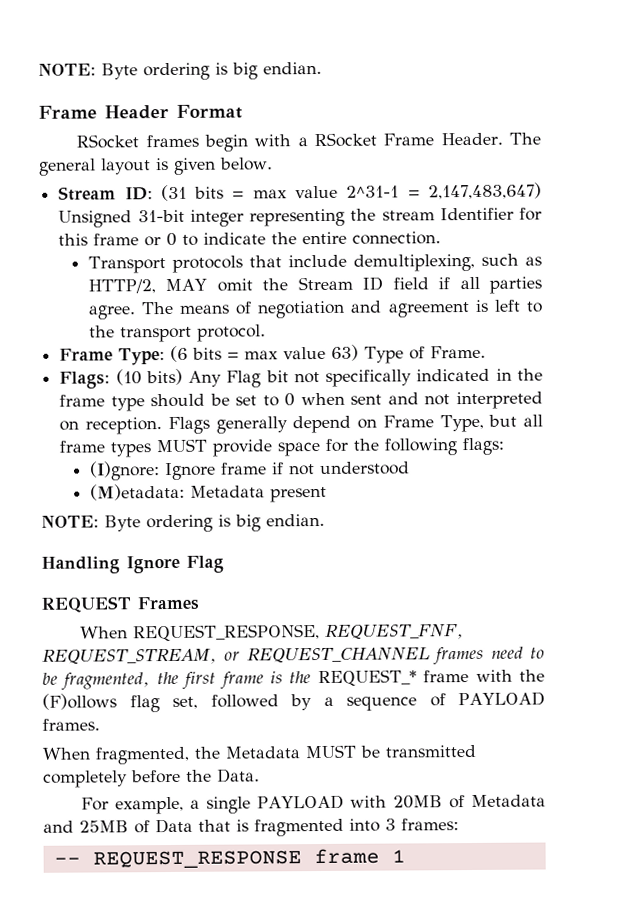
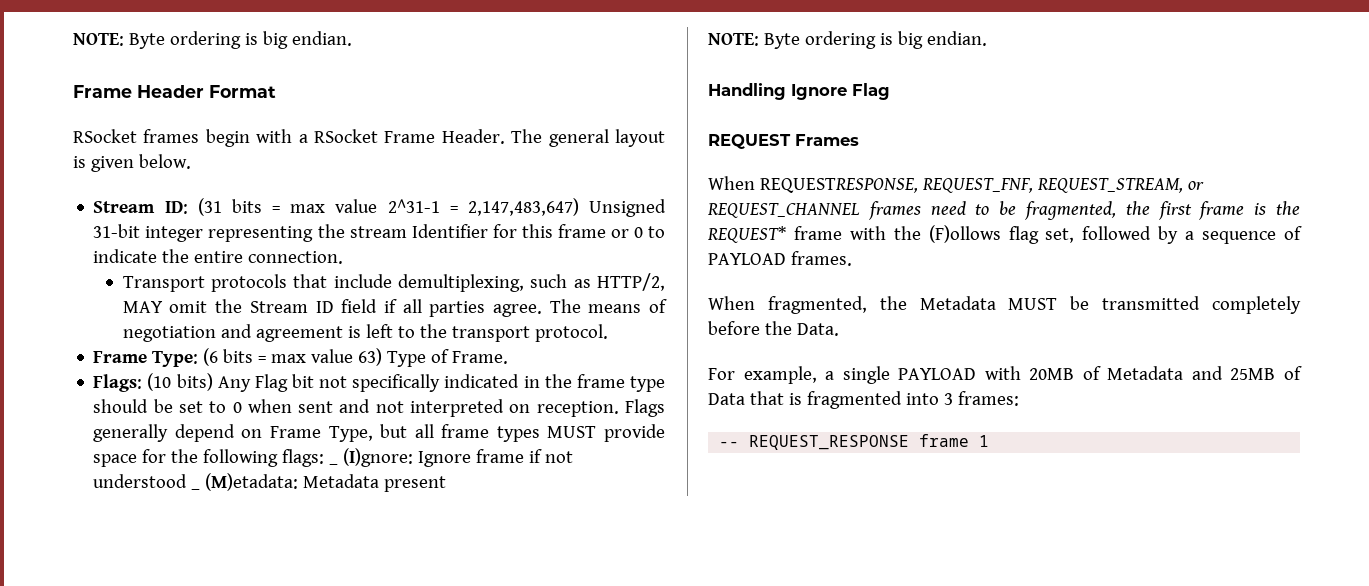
- Flags generally depend on Frame Type, but all frame types MUST provide space for the following flags:
- (I)gnore: Ignore frame if not understood
- (M)etadata: Metadata present
+ Flags generally depend on Frame Type, but all frame types MUST provide space for the following flags: _ (I)gnore: Ignore frame if not understood _ (M)etadata: Metadata present
- When REQUEST_RESPONSE, REQUEST_FNF, REQUEST_STREAM, or REQUEST_CHANNEL frames need to be fragmented, the first frame is the REQUEST_* frame with the (F)ollows flag set, followed by a sequence of PAYLOAD frames.
+ When REQUESTRESPONSE, REQUEST_FNF, REQUEST_STREAM, or REQUEST_CHANNEL frames need to be fragmented, the first frame is the REQUEST* frame with the (F)ollows flag set, followed by a sequence of PAYLOAD frames.

